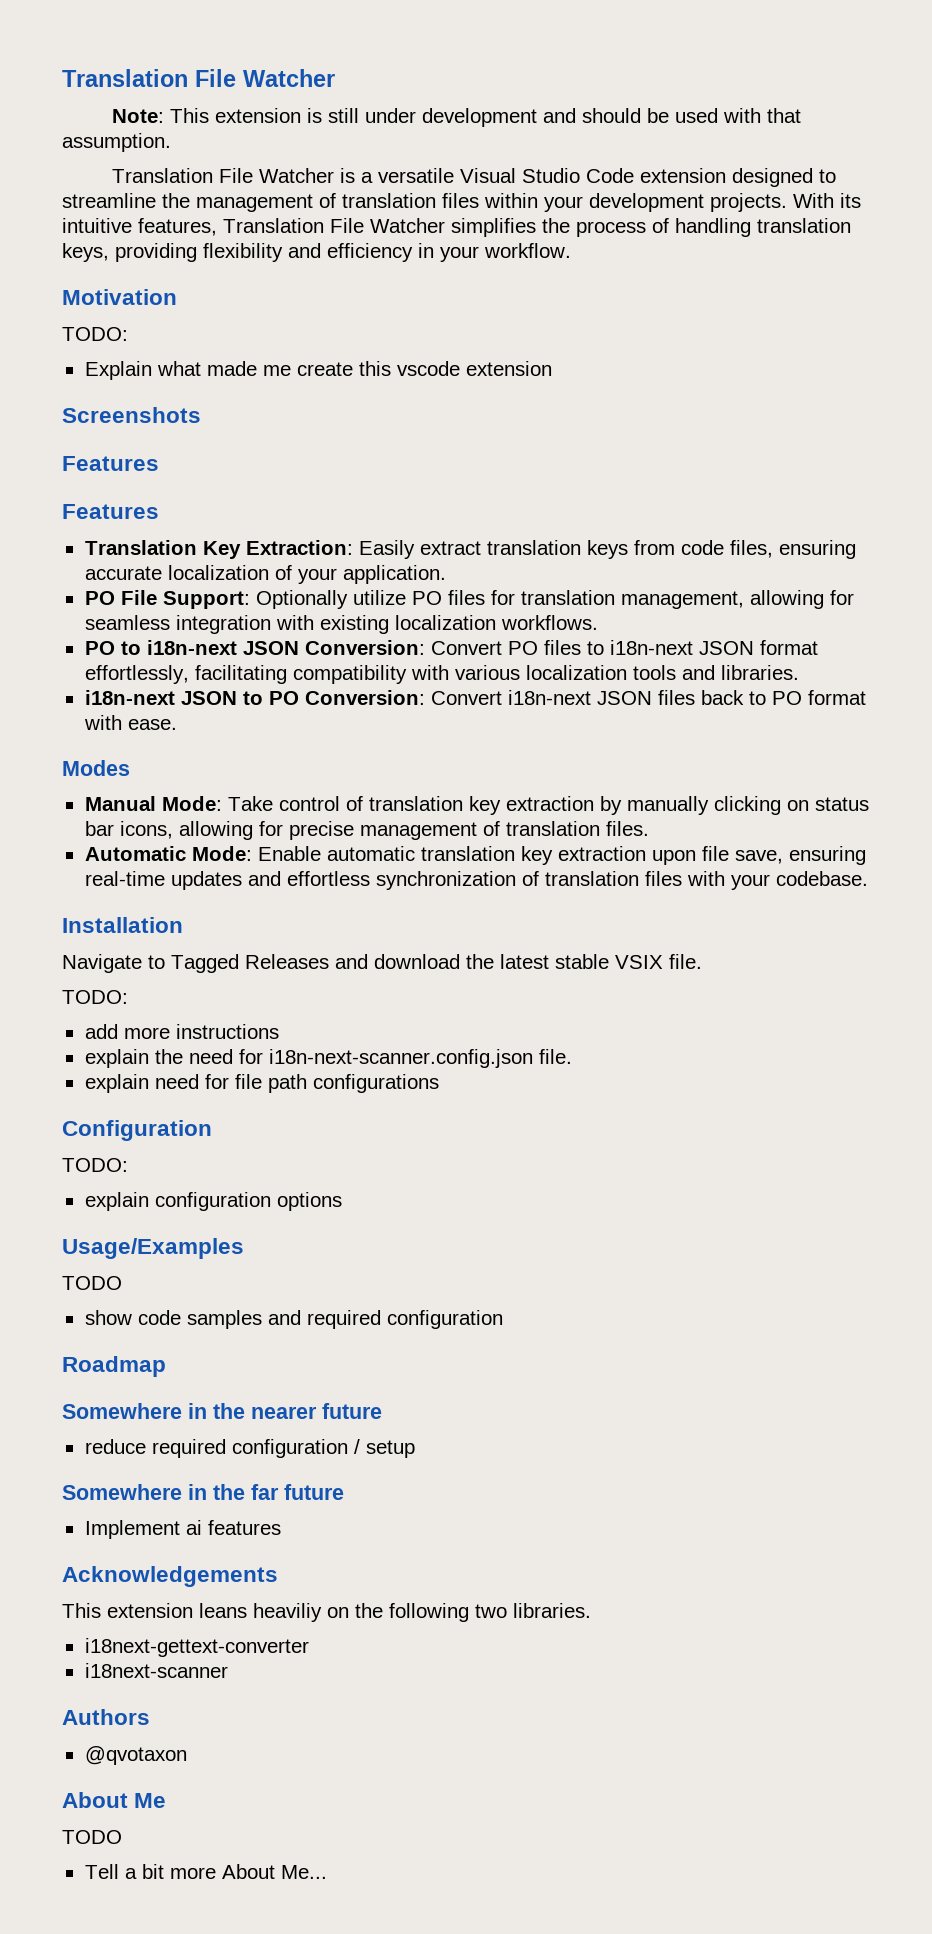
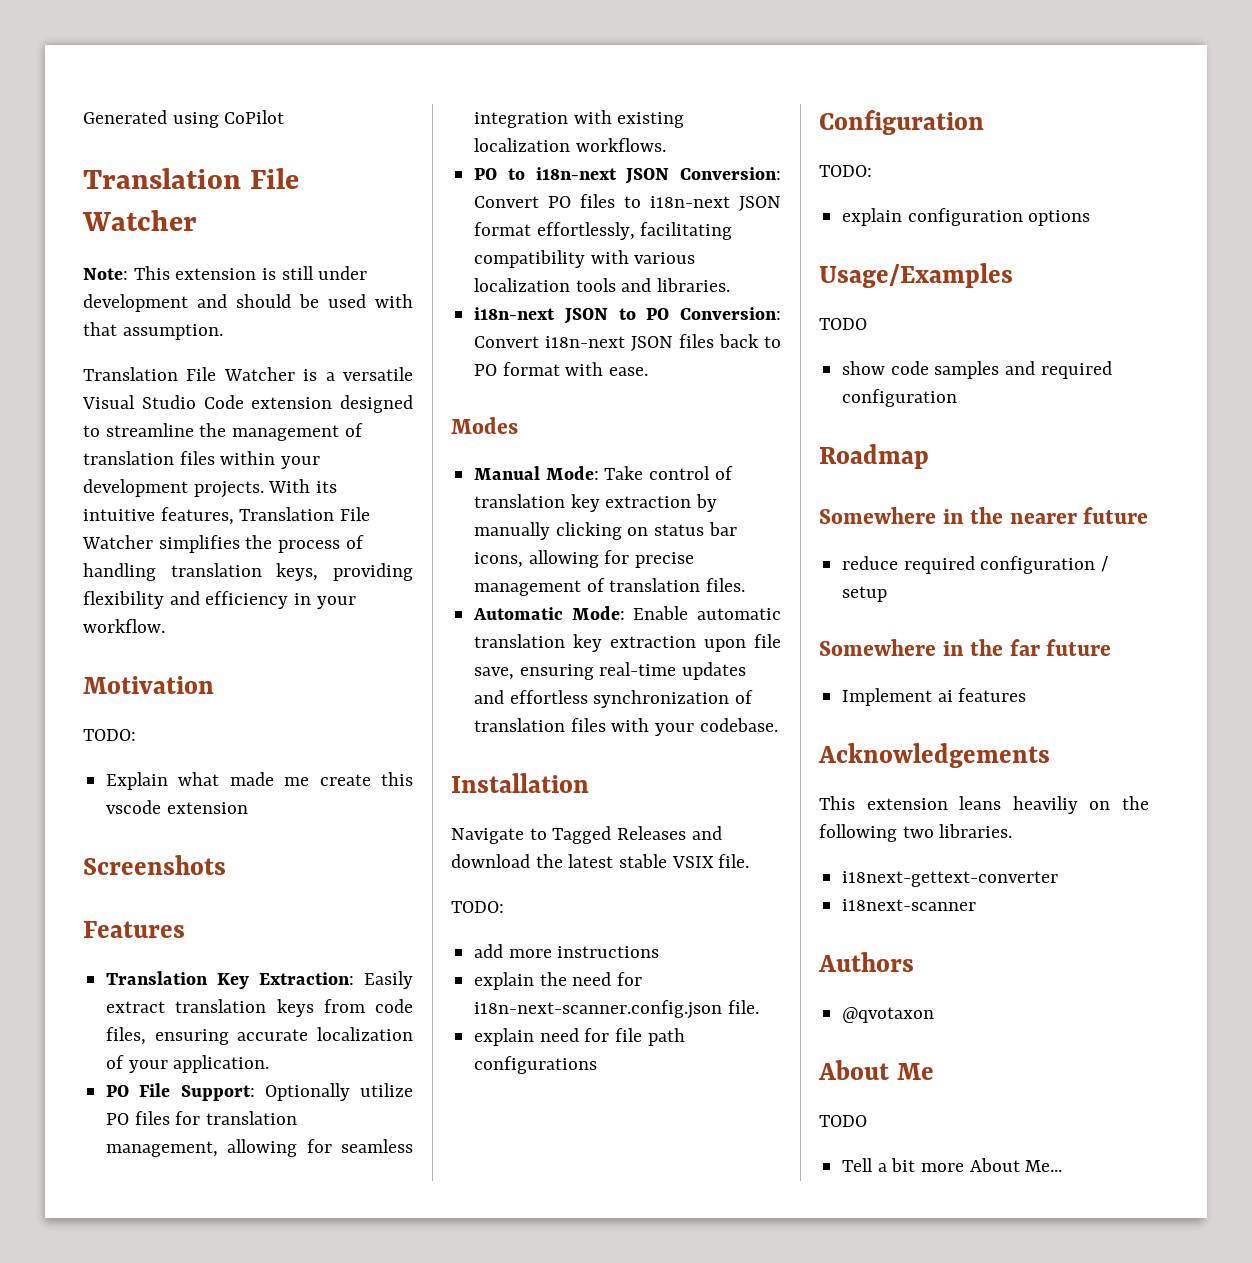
+ Generated using CoPilot
  Screenshots
- Features

